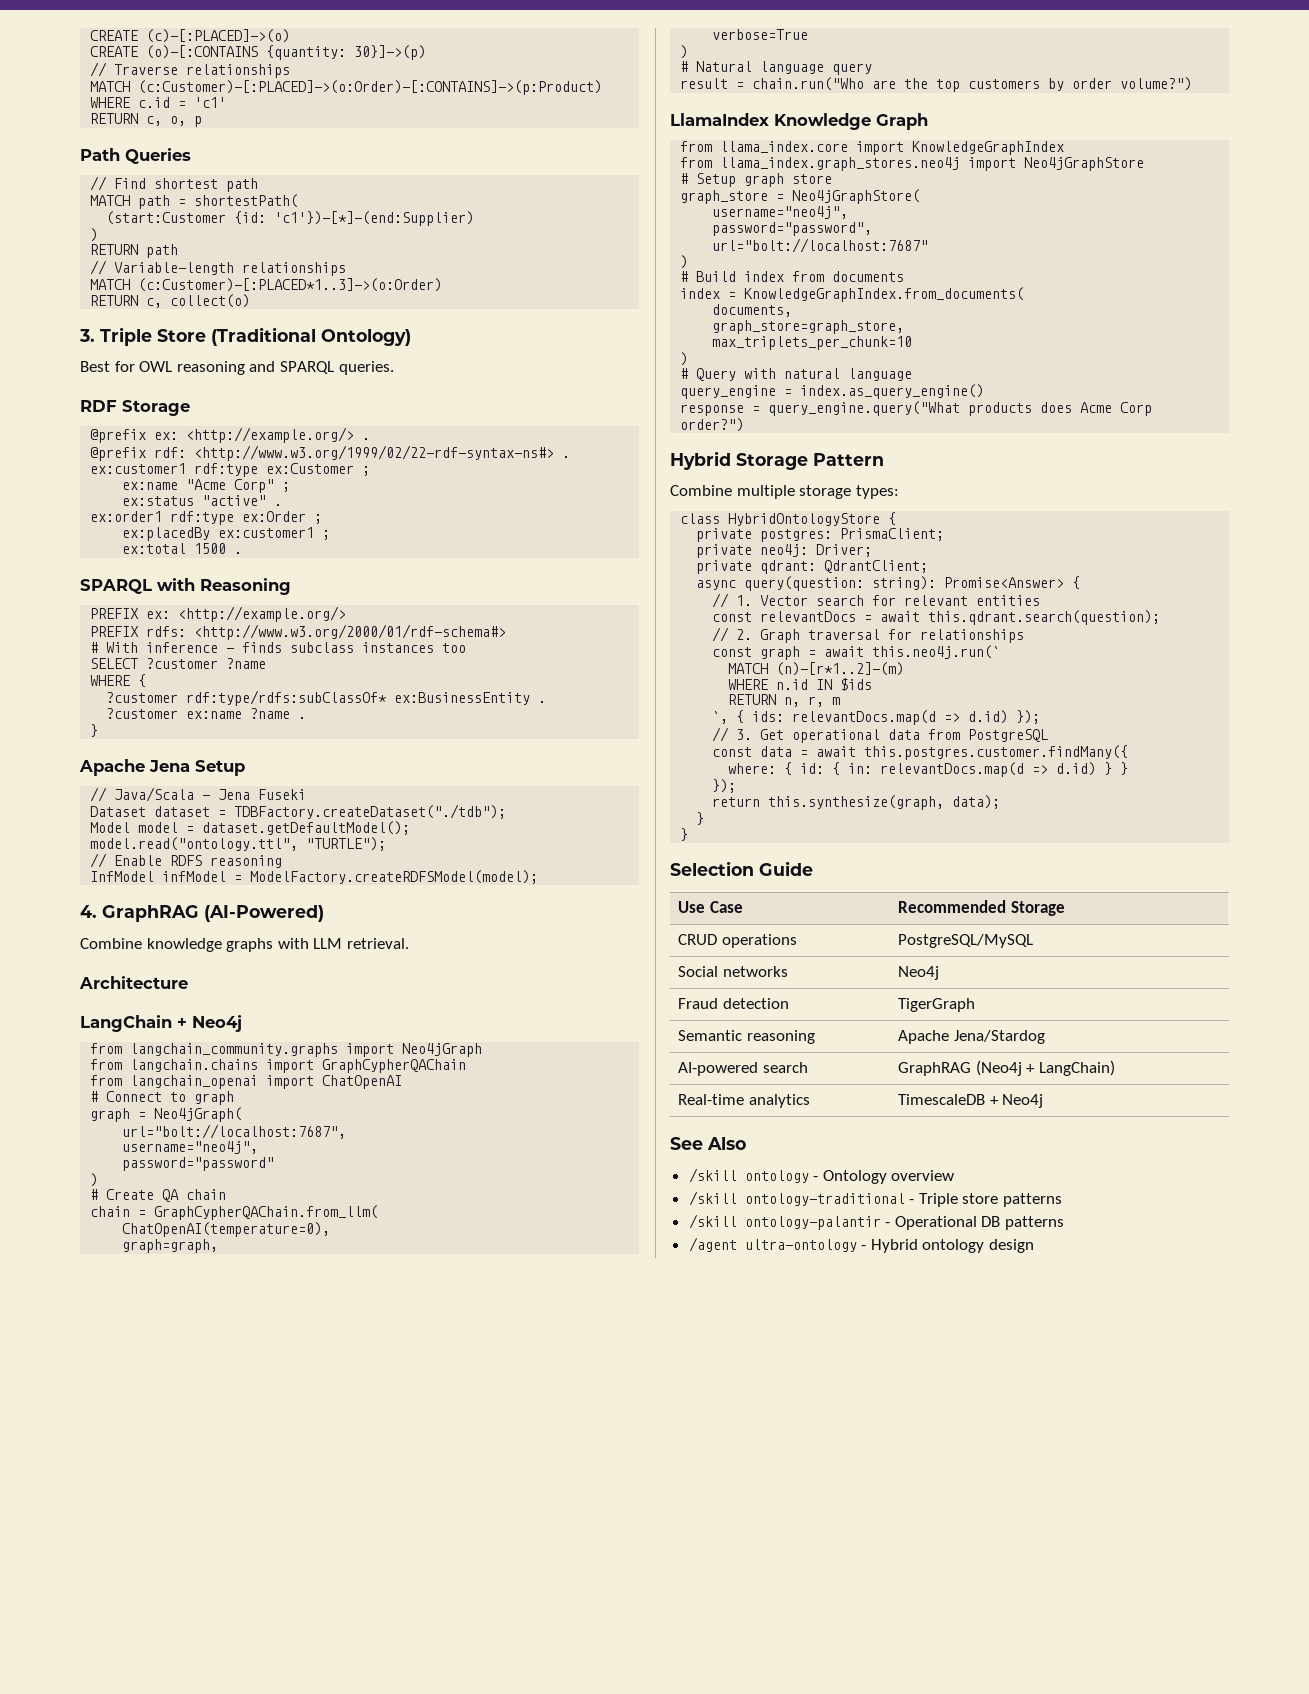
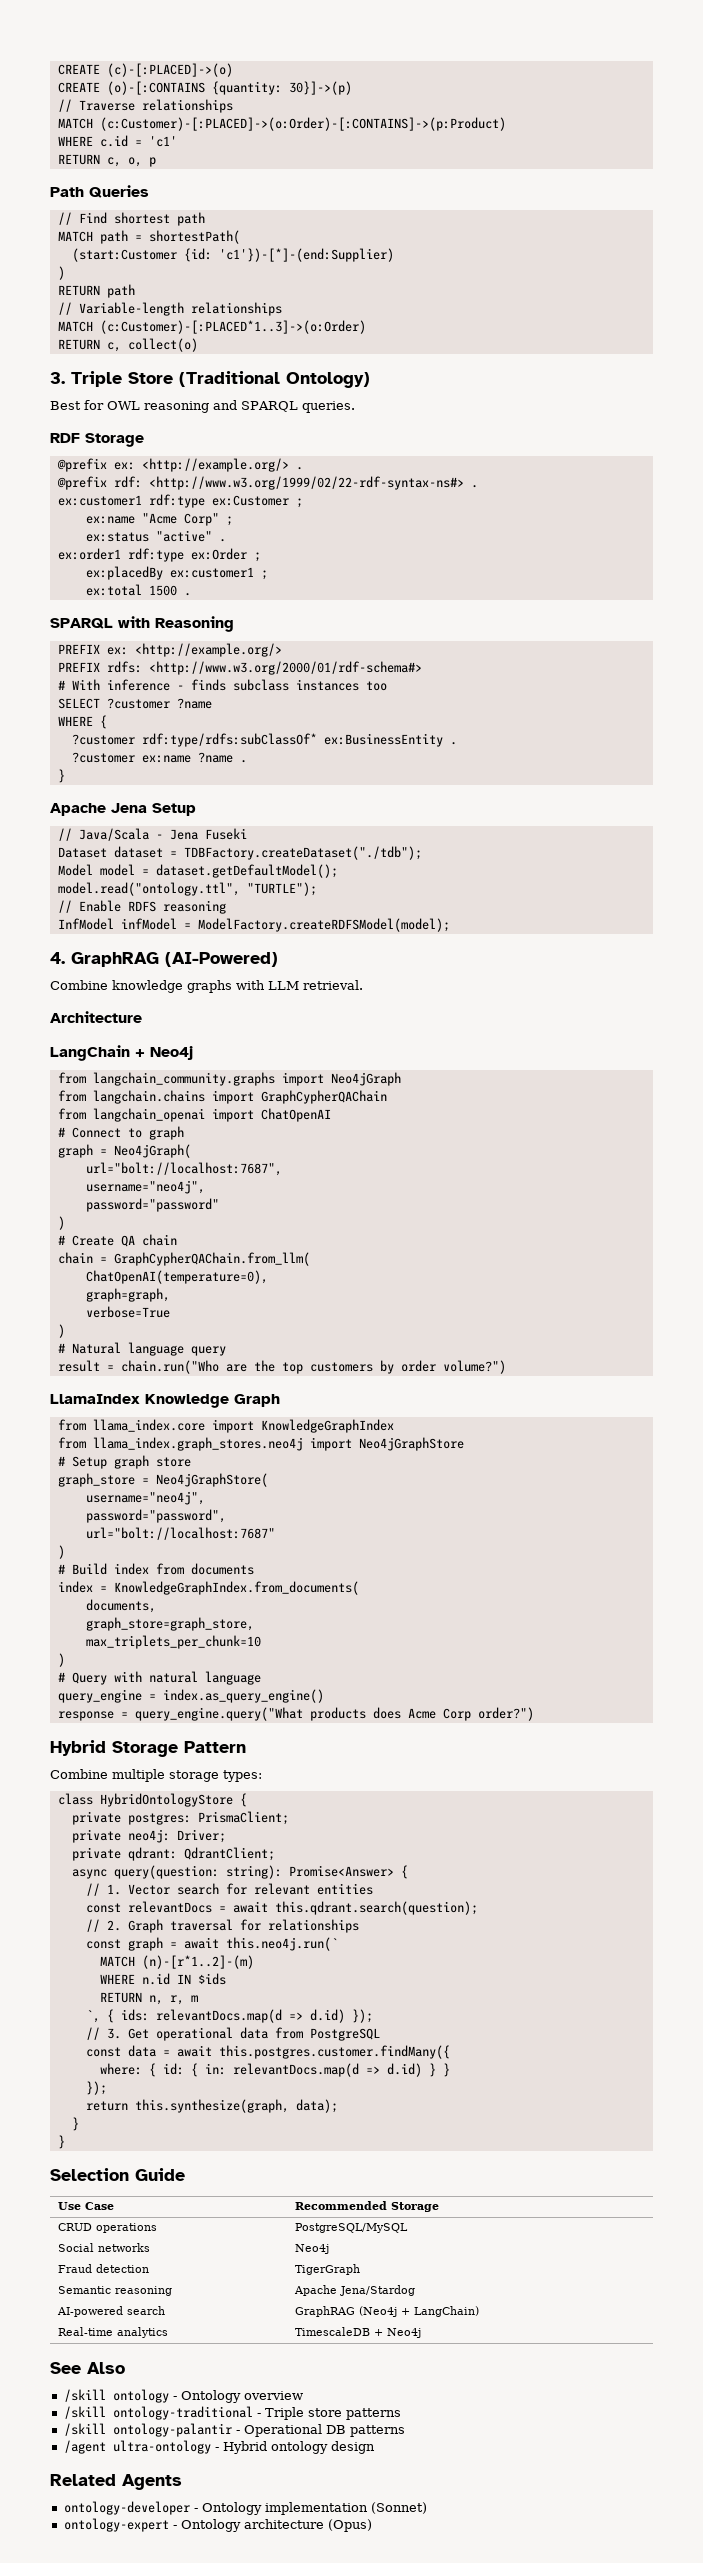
+ Related Agents
+ ontology-developer - Ontology implementation (Sonnet)
+ ontology-expert - Ontology architecture (Opus)

